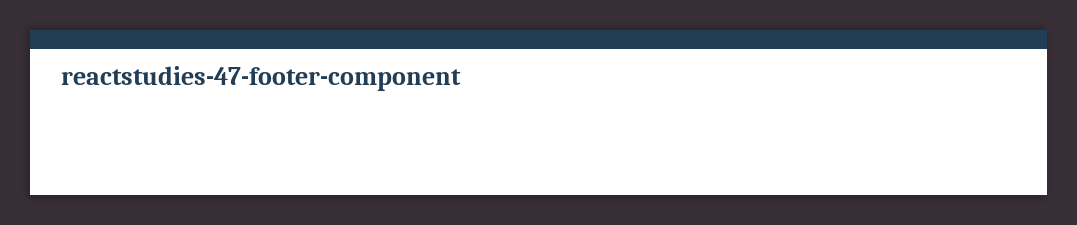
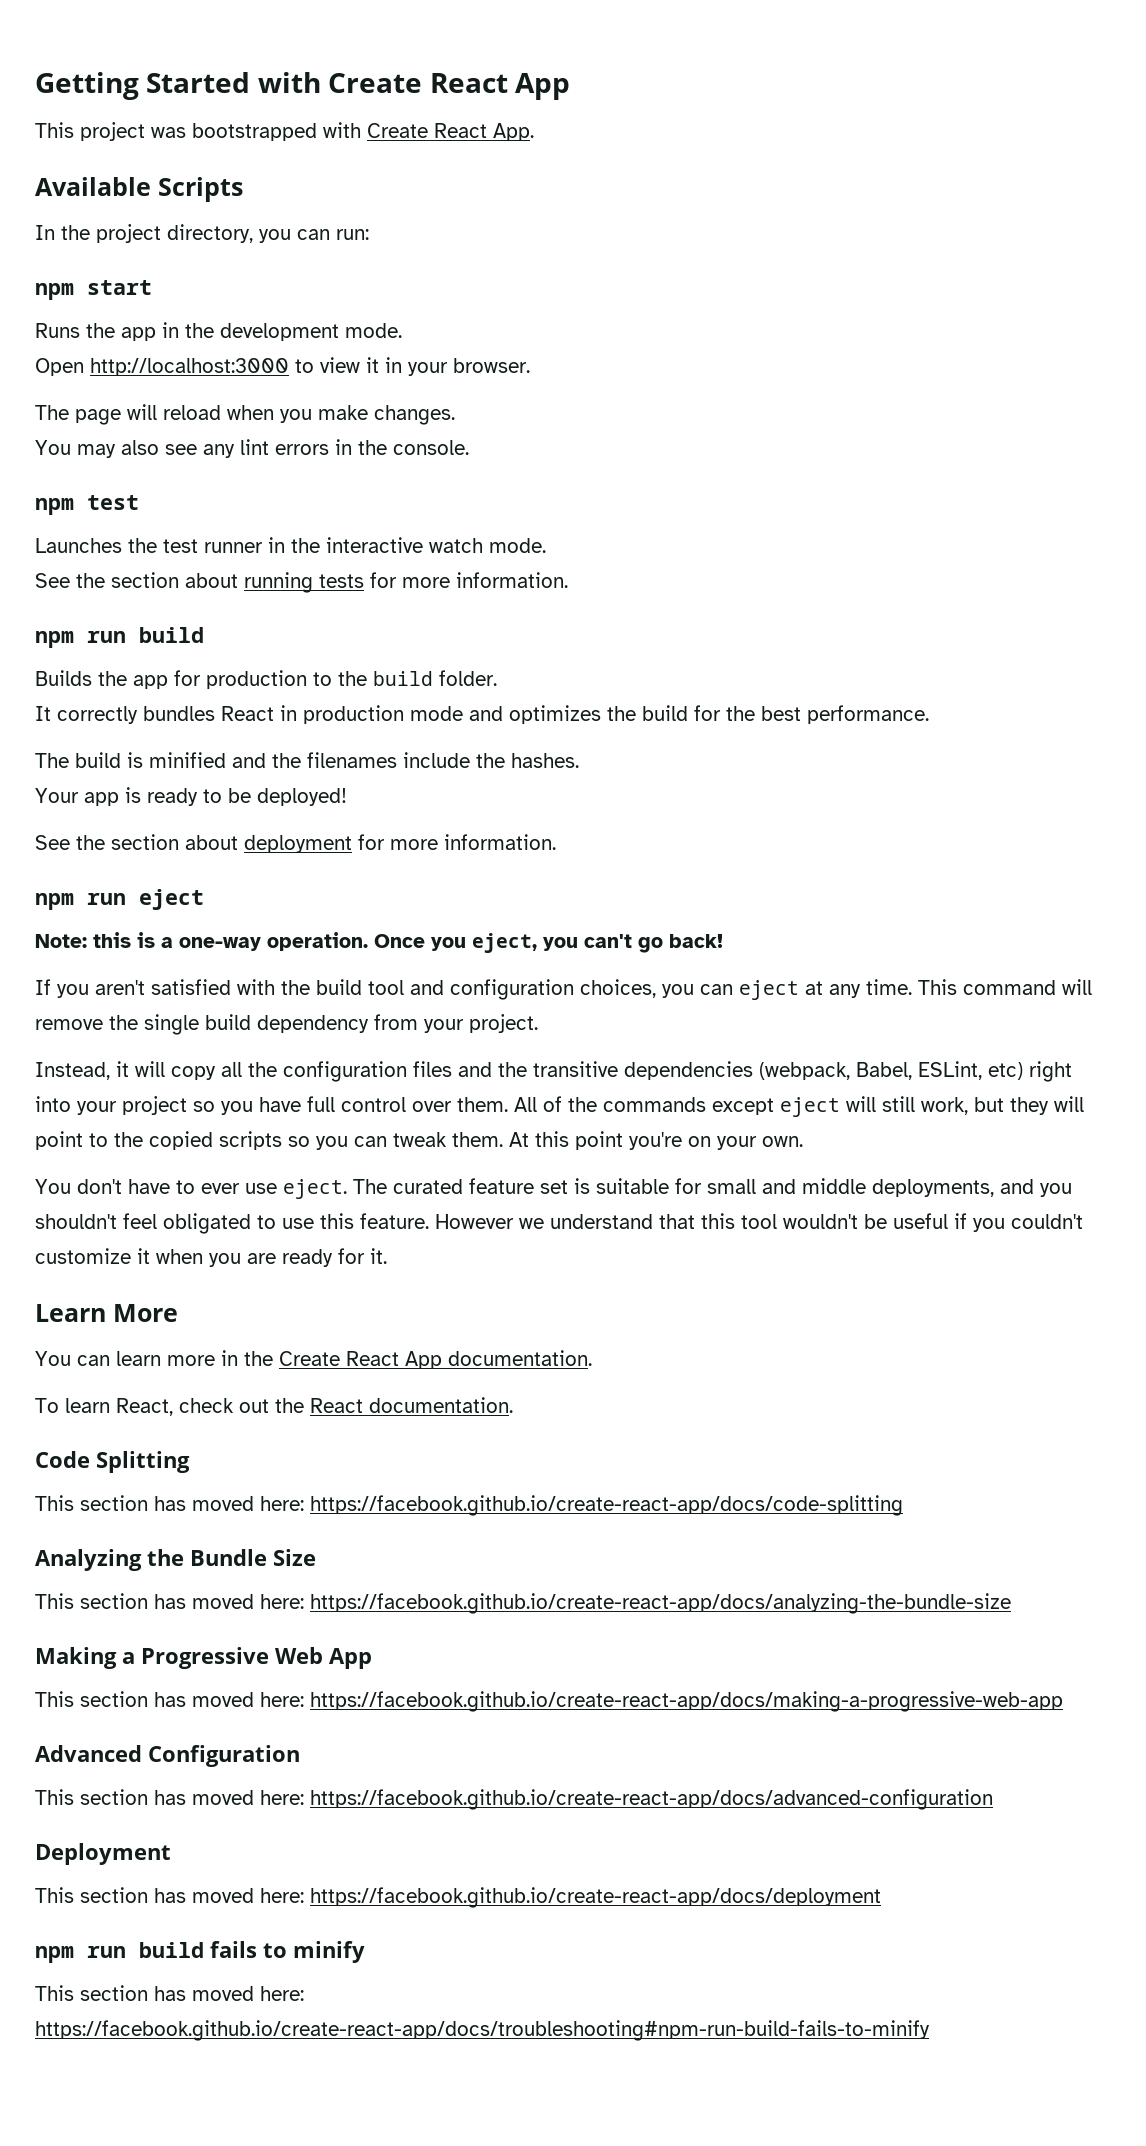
- reactstudies-47-footer-component
+ Getting Started with Create React App
+ This project was bootstrapped with Create React App.
+ Available Scripts
+ In the project directory, you can run:
+ npm start
+ Runs the app in the development mode.
+ Open http://localhost:3000 to view it in your browser.
+ The page will reload when you make changes.
+ You may also see any lint errors in the console.
+ npm test
+ Launches the test runner in the interactive watch mode.
+ See the section about running tests for more information.
+ npm run build
+ Builds the app for production to the build folder.
+ It correctly bundles React in production mode and optimizes the build for the best performance.
+ The build is minified and the filenames include the hashes.
+ Your app is ready to be deployed!
+ See the section about deployment for more information.
+ npm run eject
+ Note: this is a one-way operation. Once you eject, you can't go back!
+ If you aren't satisfied with the build tool and configuration choices, you can eject at any time. This command will remove the single build dependency from your project.
+ Instead, it will copy all the configuration files and the transitive dependencies (webpack, Babel, ESLint, etc) right into your project so you have full control over them. All of the commands except eject will still work, but they will point to the copied scripts so you can tweak them. At this point you're on your own.
+ You don't have to ever use eject. The curated feature set is suitable for small and middle deployments, and you shouldn't feel obligated to use this feature. However we understand that this tool wouldn't be useful if you couldn't customize it when you are ready for it.
+ Learn More
+ You can learn more in the Create React App documentation.
+ To learn React, check out the React documentation.
+ Code Splitting
+ This section has moved here: https://facebook.github.io/create-react-app/docs/code-splitting
+ Analyzing the Bundle Size
+ This section has moved here: https://facebook.github.io/create-react-app/docs/analyzing-the-bundle-size
+ Making a Progressive Web App
+ This section has moved here: https://facebook.github.io/create-react-app/docs/making-a-progressive-web-app
+ Advanced Configuration
+ This section has moved here: https://facebook.github.io/create-react-app/docs/advanced-configuration
+ Deployment
+ This section has moved here: https://facebook.github.io/create-react-app/docs/deployment
+ npm run build fails to minify
+ This section has moved here: https://facebook.github.io/create-react-app/docs/troubleshooting#npm-run-build-fails-to-minify

